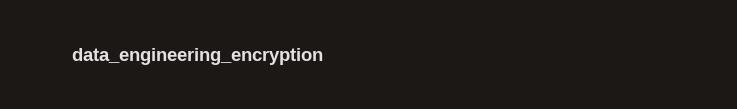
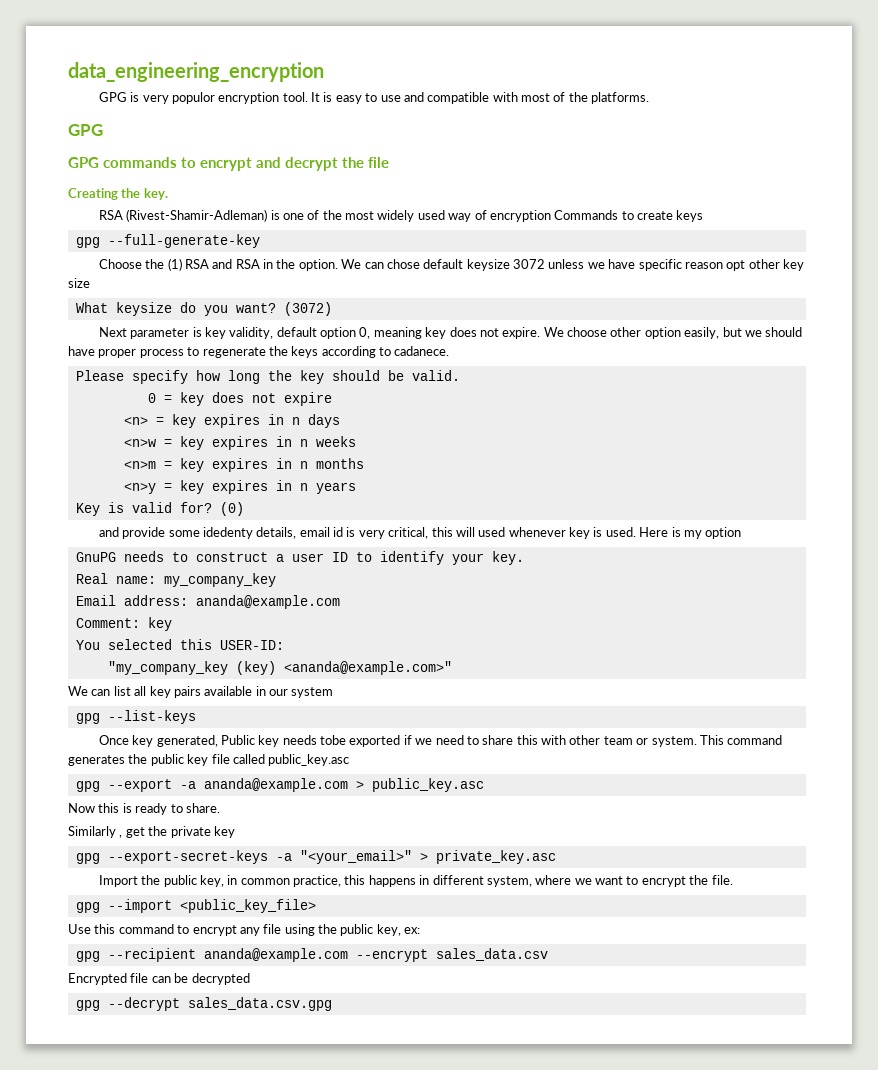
+ GPG is very populor encryption tool. It is easy to use and compatible with most of the platforms.
+ GPG
+ GPG commands to encrypt and decrypt the file
+ Creating the key.
+ RSA (Rivest-Shamir-Adleman) is one of the most widely used way of encryption Commands to create keys
+ gpg --full-generate-key
+ Choose the (1) RSA and RSA in the option. We can chose default keysize 3072 unless we have specific reason opt other key size
+ What keysize do you want? (3072)
+ Next parameter is key validity, default option 0, meaning key does not expire. We choose other option easily, but we should have proper process to regenerate the keys according to cadanece.
+ Please specify how long the key should be valid.
+ 0 = key does not expire
+ <n> = key expires in n days
+ <n>w = key expires in n weeks
+ <n>m = key expires in n months
+ <n>y = key expires in n years
+ Key is valid for? (0)
+ and provide some idedenty details, email id is very critical, this will used whenever key is used. Here is my option
+ GnuPG needs to construct a user ID to identify your key.
+ Real name: my_company_key
+ Email address: ananda@example.com
+ Comment: key
+ You selected this USER-ID:
+ "my_company_key (key) <ananda@example.com>"
+ We can list all key pairs available in our system
+ gpg --list-keys
+ Once key generated, Public key needs tobe exported if we need to share this with other team or system. This command generates the public key file called public_key.asc
+ gpg --export -a ananda@example.com > public_key.asc
+ Now this is ready to share.
+ Similarly , get the private key
+ gpg --export-secret-keys -a "<your_email>" > private_key.asc
+ Import the public key, in common practice, this happens in different system, where we want to encrypt the file.
+ gpg --import <public_key_file>
+ Use this command to encrypt any file using the public key, ex:
+ gpg --recipient ananda@example.com --encrypt sales_data.csv
+ Encrypted file can be decrypted
+ gpg --decrypt sales_data.csv.gpg

